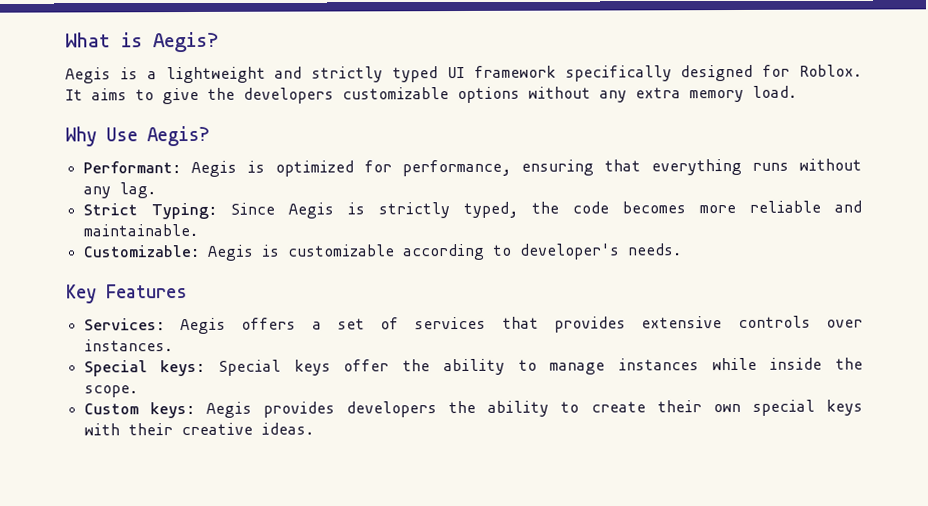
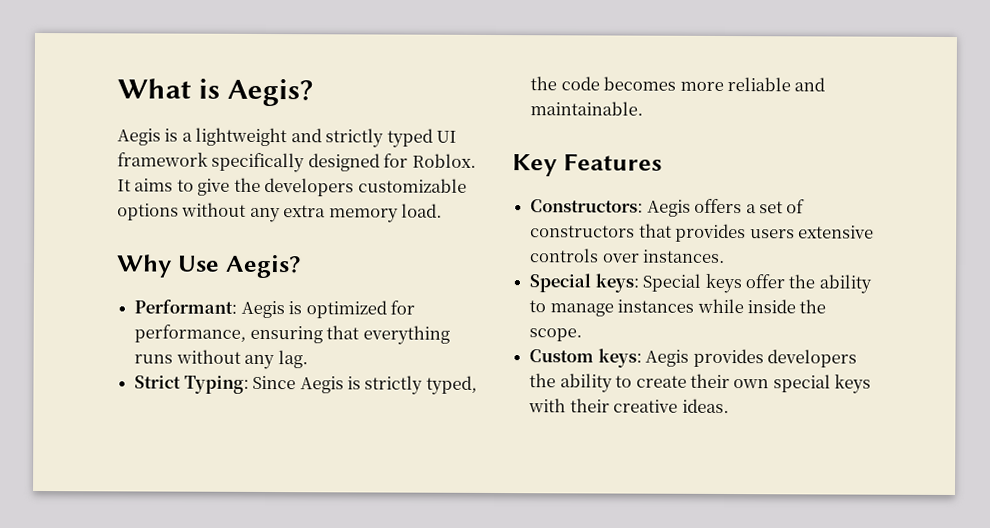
- Customizable: Aegis is customizable according to developer's needs.
- Services: Aegis offers a set of services that provides extensive controls over instances.
+ Constructors: Aegis offers a set of constructors that provides users extensive controls over instances.

